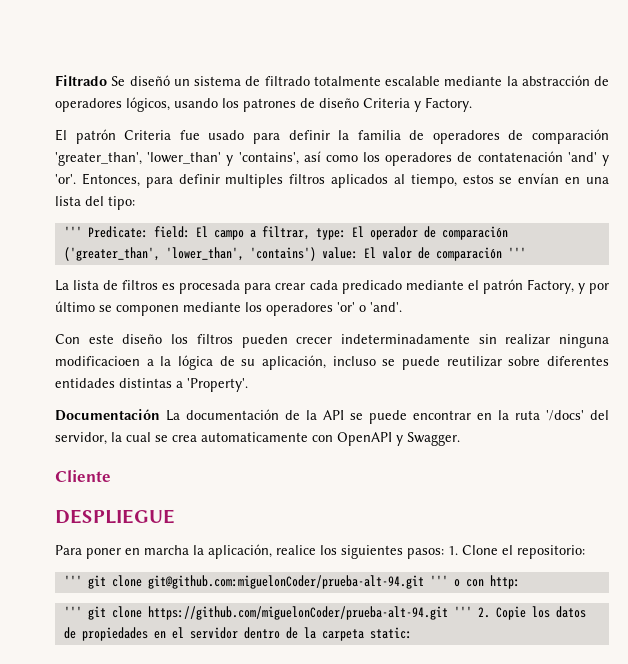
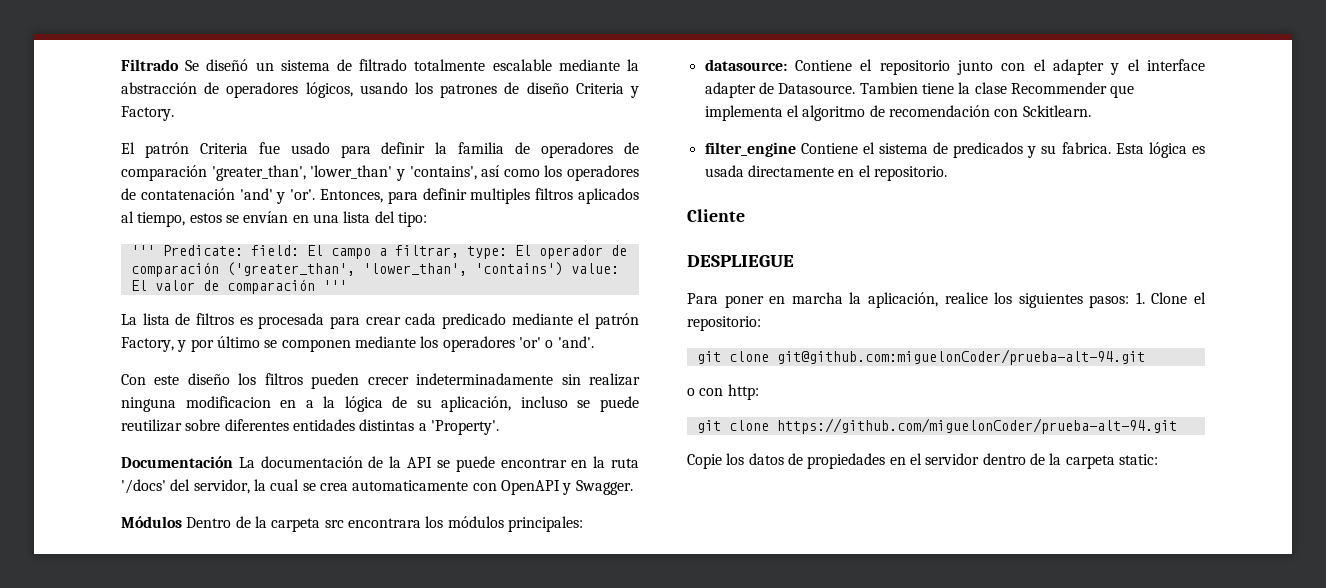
- Con este diseño los filtros pueden crecer indeterminadamente sin realizar ninguna modificacioen a la lógica de su aplicación, incluso se puede reutilizar sobre diferentes entidades distintas a 'Property'.
+ Con este diseño los filtros pueden crecer indeterminadamente sin realizar ninguna modificacion en a la lógica de su aplicación, incluso se puede reutilizar sobre diferentes entidades distintas a 'Property'.
+ Módulos Dentro de la carpeta src encontrara los módulos principales:
+ datasource: Contiene el repositorio junto con el adapter y el interface adapter de Datasource. Tambien tiene la clase Recommender que implementa el algoritmo de recomendación con Sckitlearn.
+ filter_engine Contiene el sistema de predicados y su fabrica. Esta lógica es usada directamente en el repositorio.
- ''' git clone git@github.com:miguelonCoder/prueba-alt-94.git ''' o con http:
+ git clone git@github.com:miguelonCoder/prueba-alt-94.git
+ o con http:
- ''' git clone https://github.com/miguelonCoder/prueba-alt-94.git ''' 2. Copie los datos de propiedades en el servidor dentro de la carpeta static:
+ git clone https://github.com/miguelonCoder/prueba-alt-94.git
+ Copie los datos de propiedades en el servidor dentro de la carpeta static:

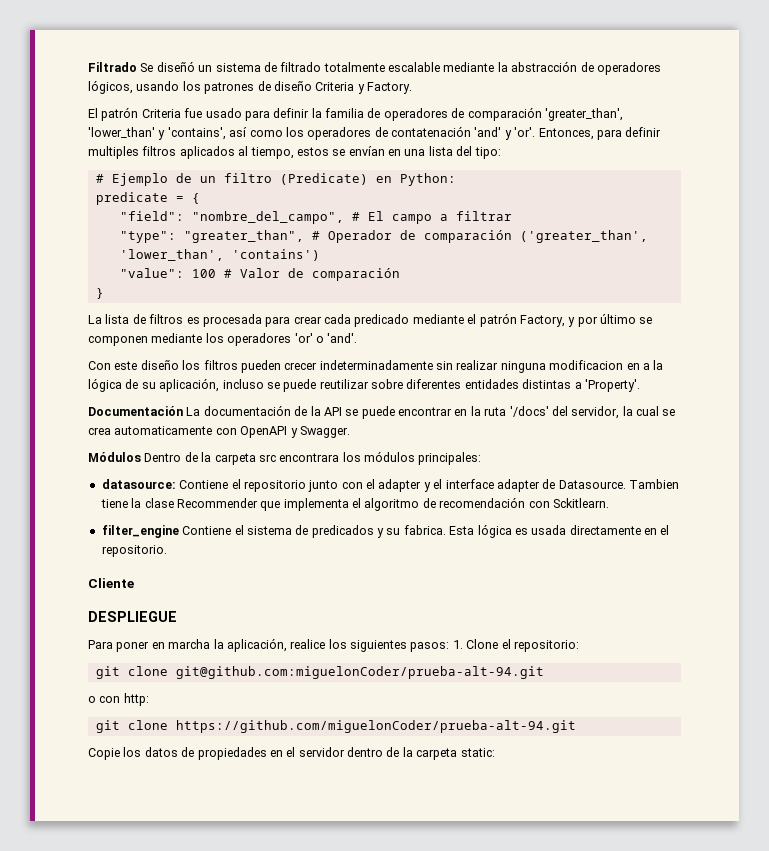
- ''' Predicate: field: El campo a filtrar, type: El operador de comparación ('greater_than', 'lower_than', 'contains') value: El valor de comparación '''
+ # Ejemplo de un filtro (Predicate) en Python:
+ predicate = {
+ "field": "nombre_del_campo", # El campo a filtrar
+ "type": "greater_than", # Operador de comparación ('greater_than', 'lower_than', 'contains')
+ "value": 100 # Valor de comparación
+ }

